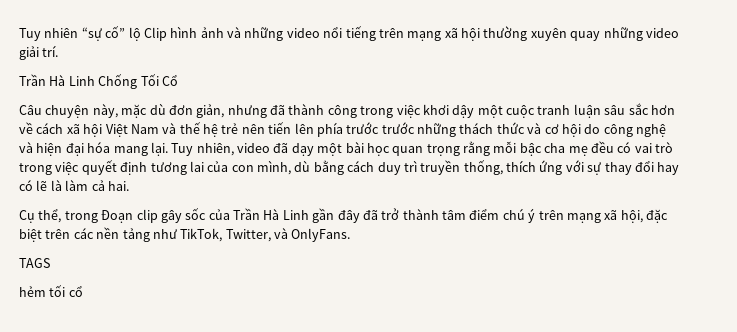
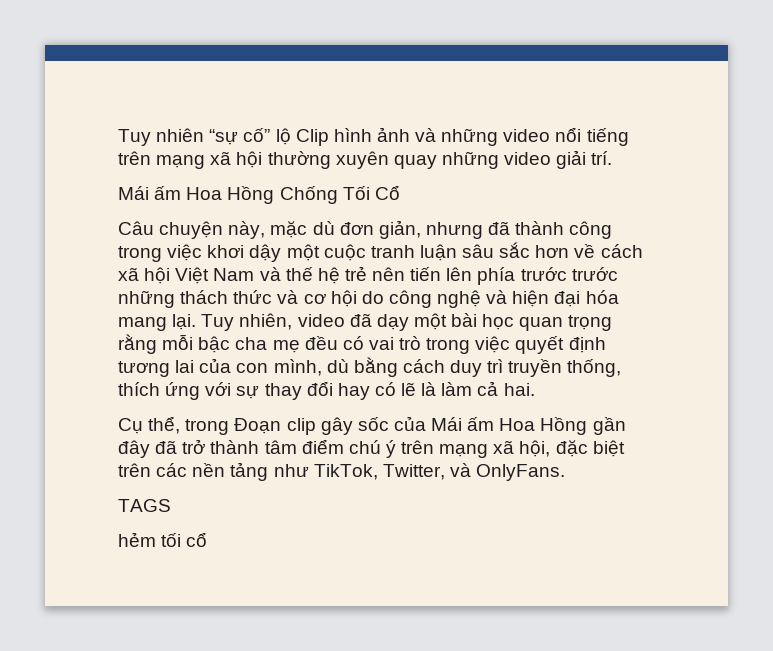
- Trần Hà Linh Chống Tối Cổ
+ Mái ấm Hoa Hồng Chống Tối Cổ
- Cụ thể, trong Đoạn clip gây sốc của Trần Hà Linh gần đây đã trở thành tâm điểm chú ý trên mạng xã hội, đặc biệt trên các nền tảng như TikTok, Twitter, và OnlyFans.
+ Cụ thể, trong Đoạn clip gây sốc của Mái ấm Hoa Hồng gần đây đã trở thành tâm điểm chú ý trên mạng xã hội, đặc biệt trên các nền tảng như TikTok, Twitter, và OnlyFans.

